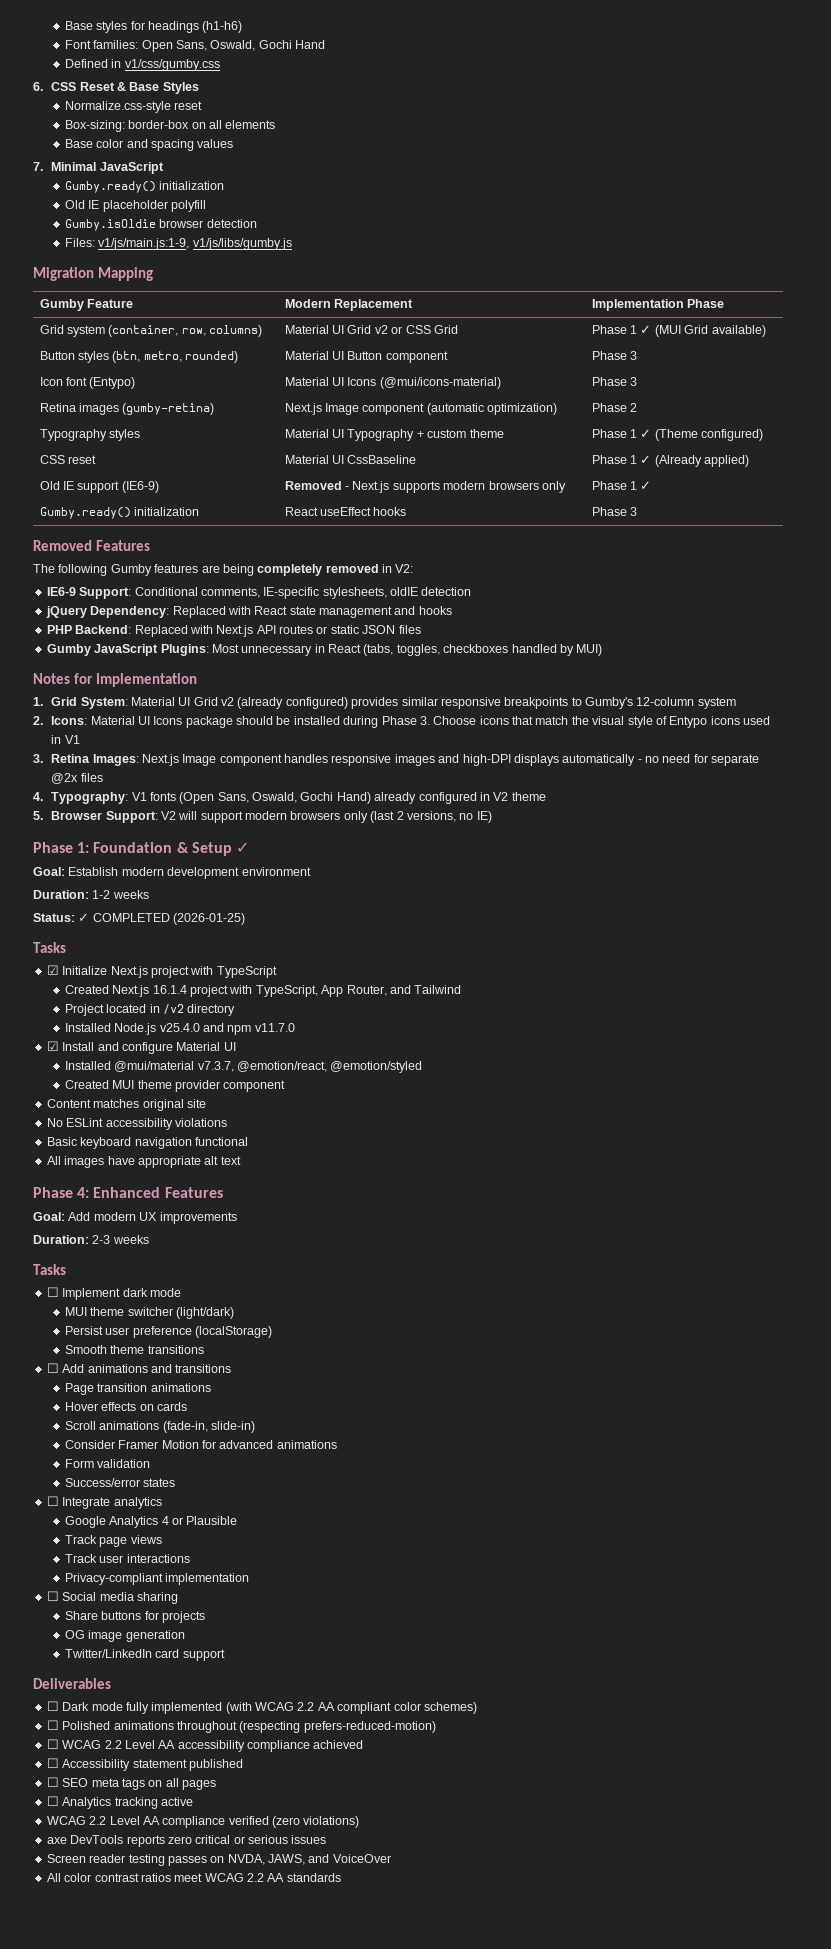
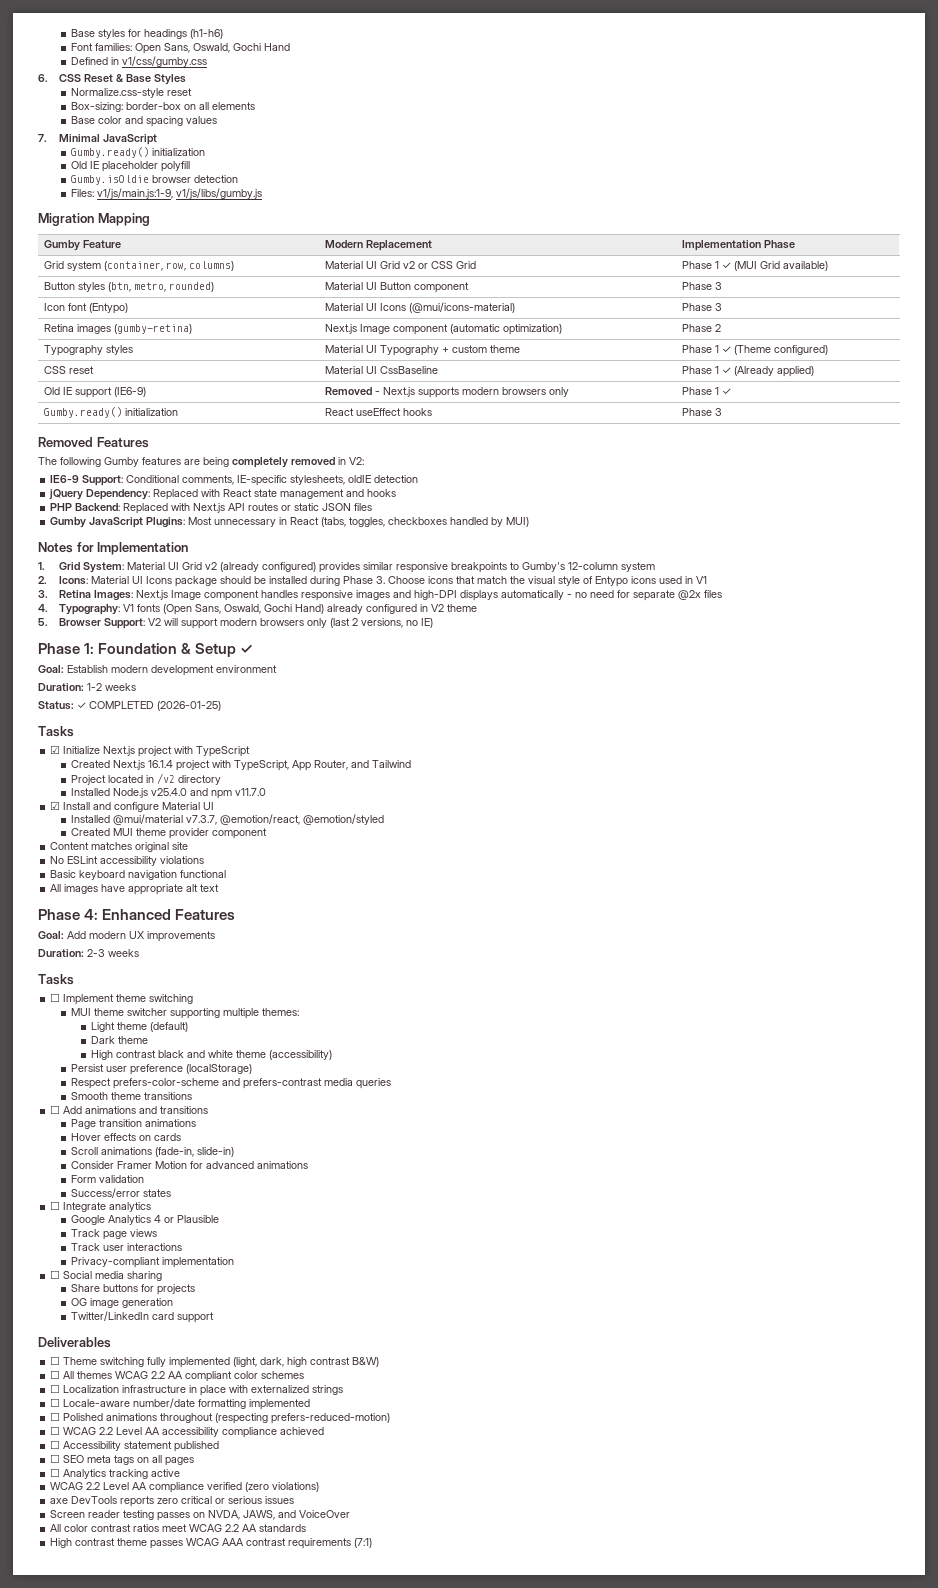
- ☐ Implement dark mode
+ ☐ Implement theme switching
- MUI theme switcher (light/dark)
+ MUI theme switcher supporting multiple themes:
+ Light theme (default)
+ Dark theme
+ High contrast black and white theme (accessibility)
  Persist user preference (localStorage)
+ Respect prefers-color-scheme and prefers-contrast media queries
- ☐ Dark mode fully implemented (with WCAG 2.2 AA compliant color schemes)
+ ☐ Theme switching fully implemented (light, dark, high contrast B&W)
+ ☐ All themes WCAG 2.2 AA compliant color schemes
+ ☐ Localization infrastructure in place with externalized strings
+ ☐ Locale-aware number/date formatting implemented
+ High contrast theme passes WCAG AAA contrast requirements (7:1)

